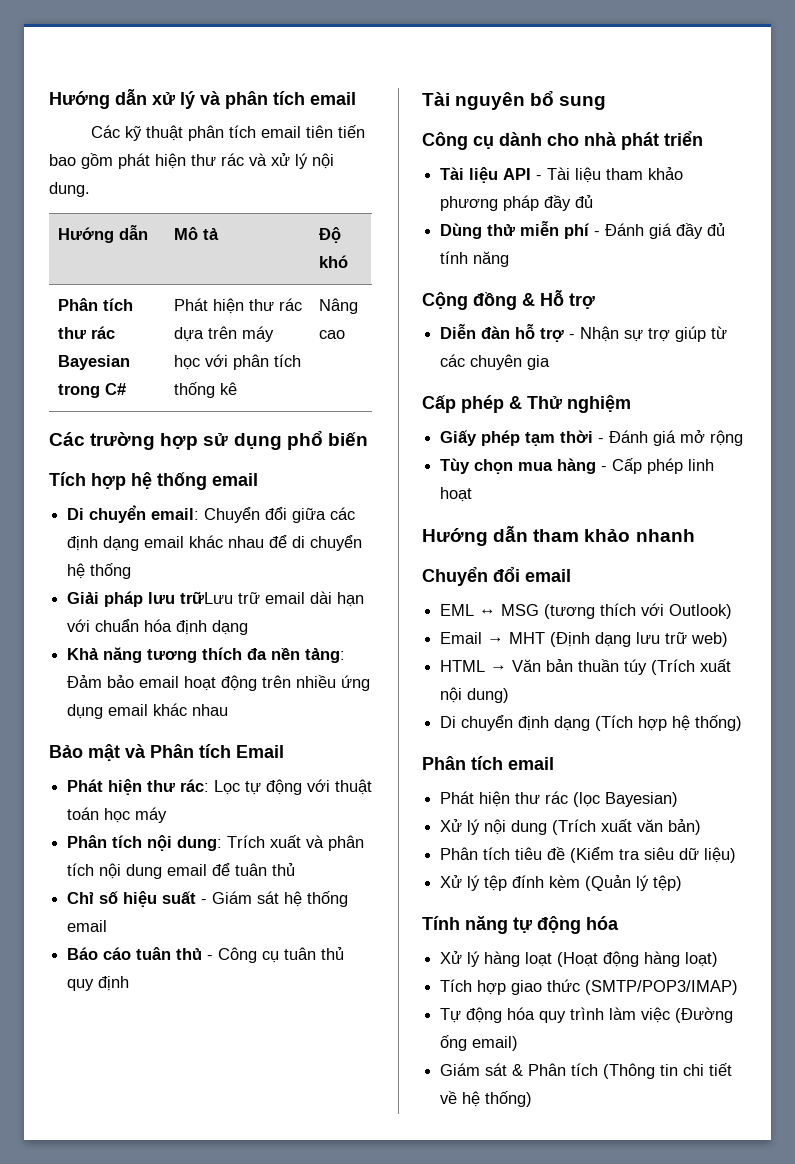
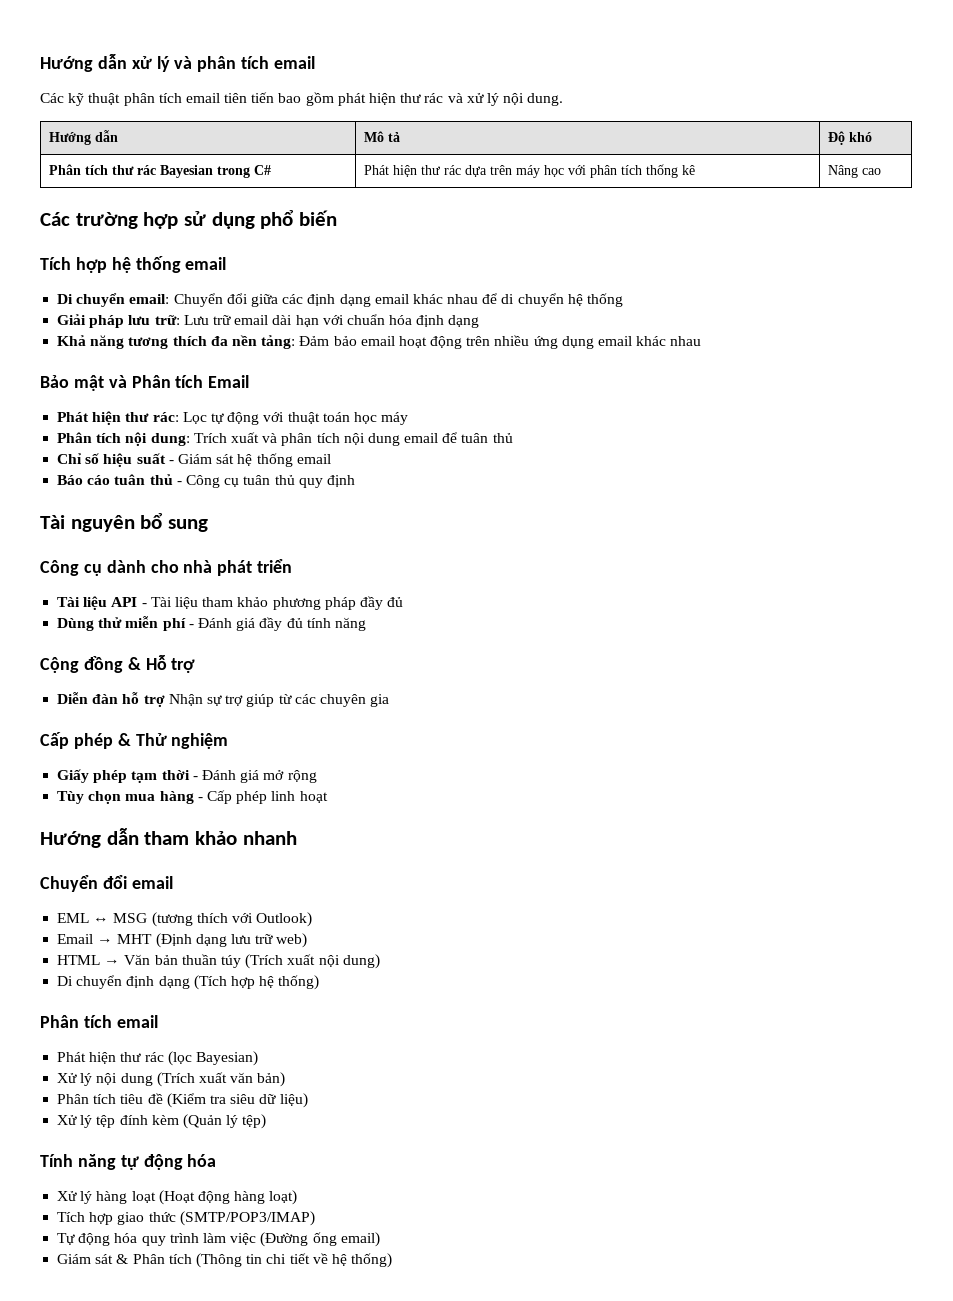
- Giải pháp lưu trữLưu trữ email dài hạn với chuẩn hóa định dạng
+ Giải pháp lưu trữ: Lưu trữ email dài hạn với chuẩn hóa định dạng
- Diễn đàn hỗ trợ - Nhận sự trợ giúp từ các chuyên gia
+ Diễn đàn hỗ trợ Nhận sự trợ giúp từ các chuyên gia

